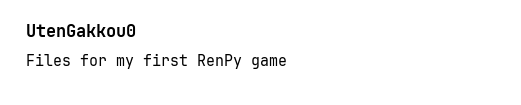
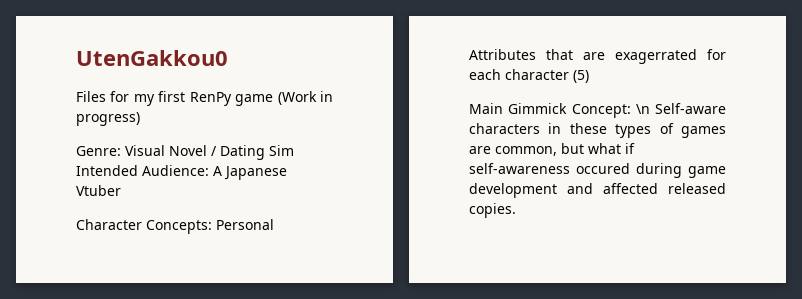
- Files for my first RenPy game
+ Files for my first RenPy game (Work in progress)
+ Genre: Visual Novel / Dating Sim Intended Audience: A Japanese Vtuber
+ Character Concepts: Personal Attributes that are exagerrated for each character (5)
+ Main Gimmick Concept: \n Self-aware characters in these types of games are common, but what if self-awareness occured during game development and affected released copies.

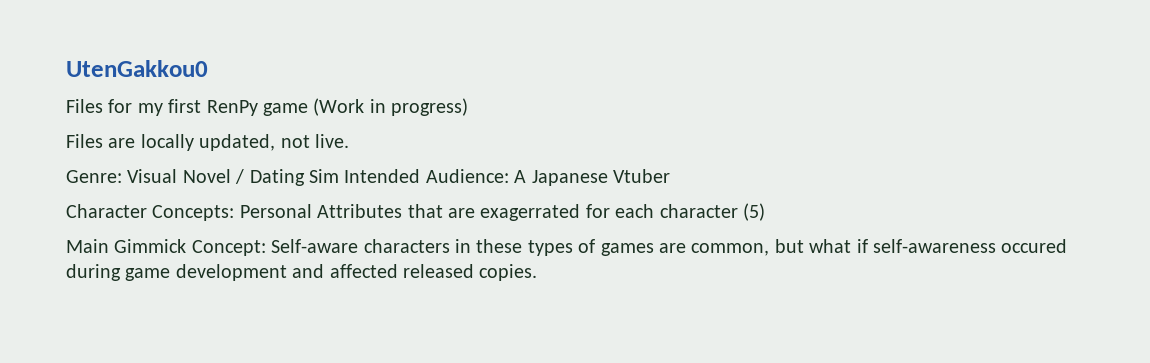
+ Files are locally updated, not live.
- Main Gimmick Concept: \n Self-aware characters in these types of games are common, but what if self-awareness occured during game development and affected released copies.
+ Main Gimmick Concept: Self-aware characters in these types of games are common, but what if self-awareness occured during game development and affected released copies.

